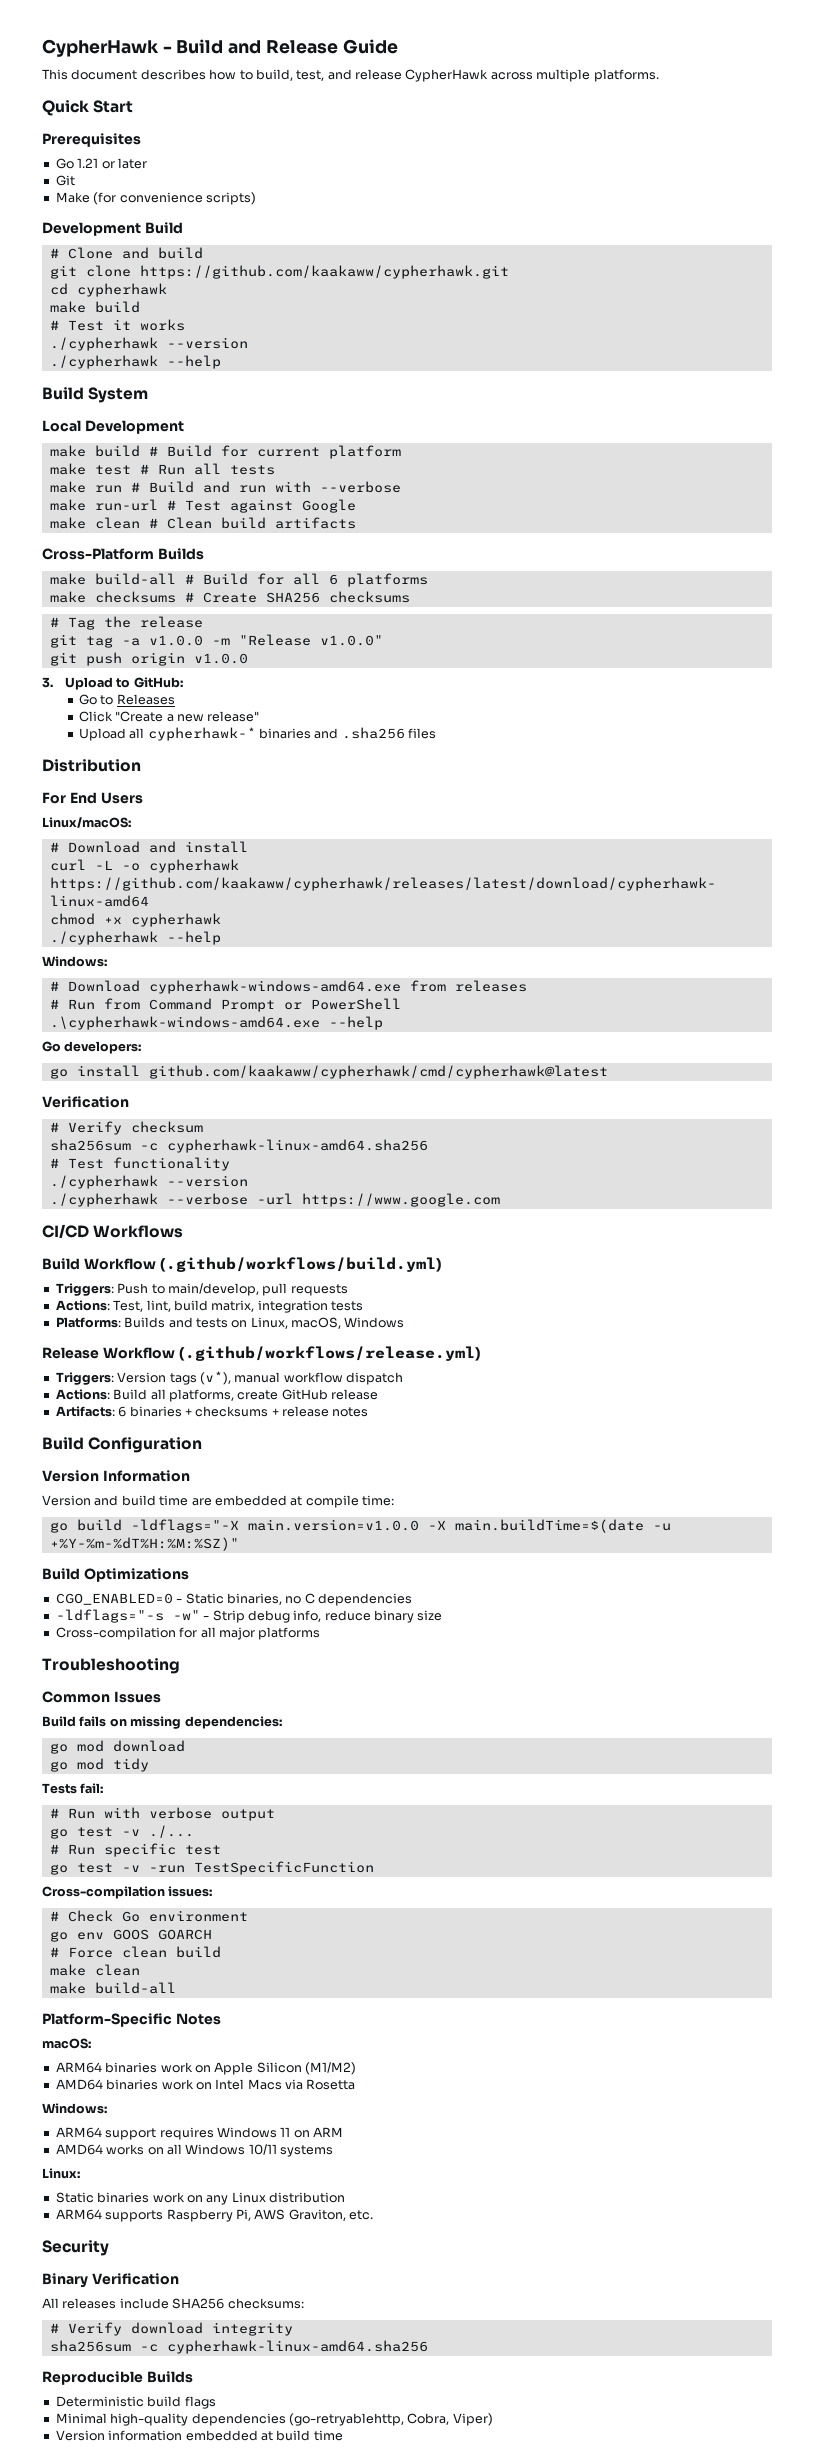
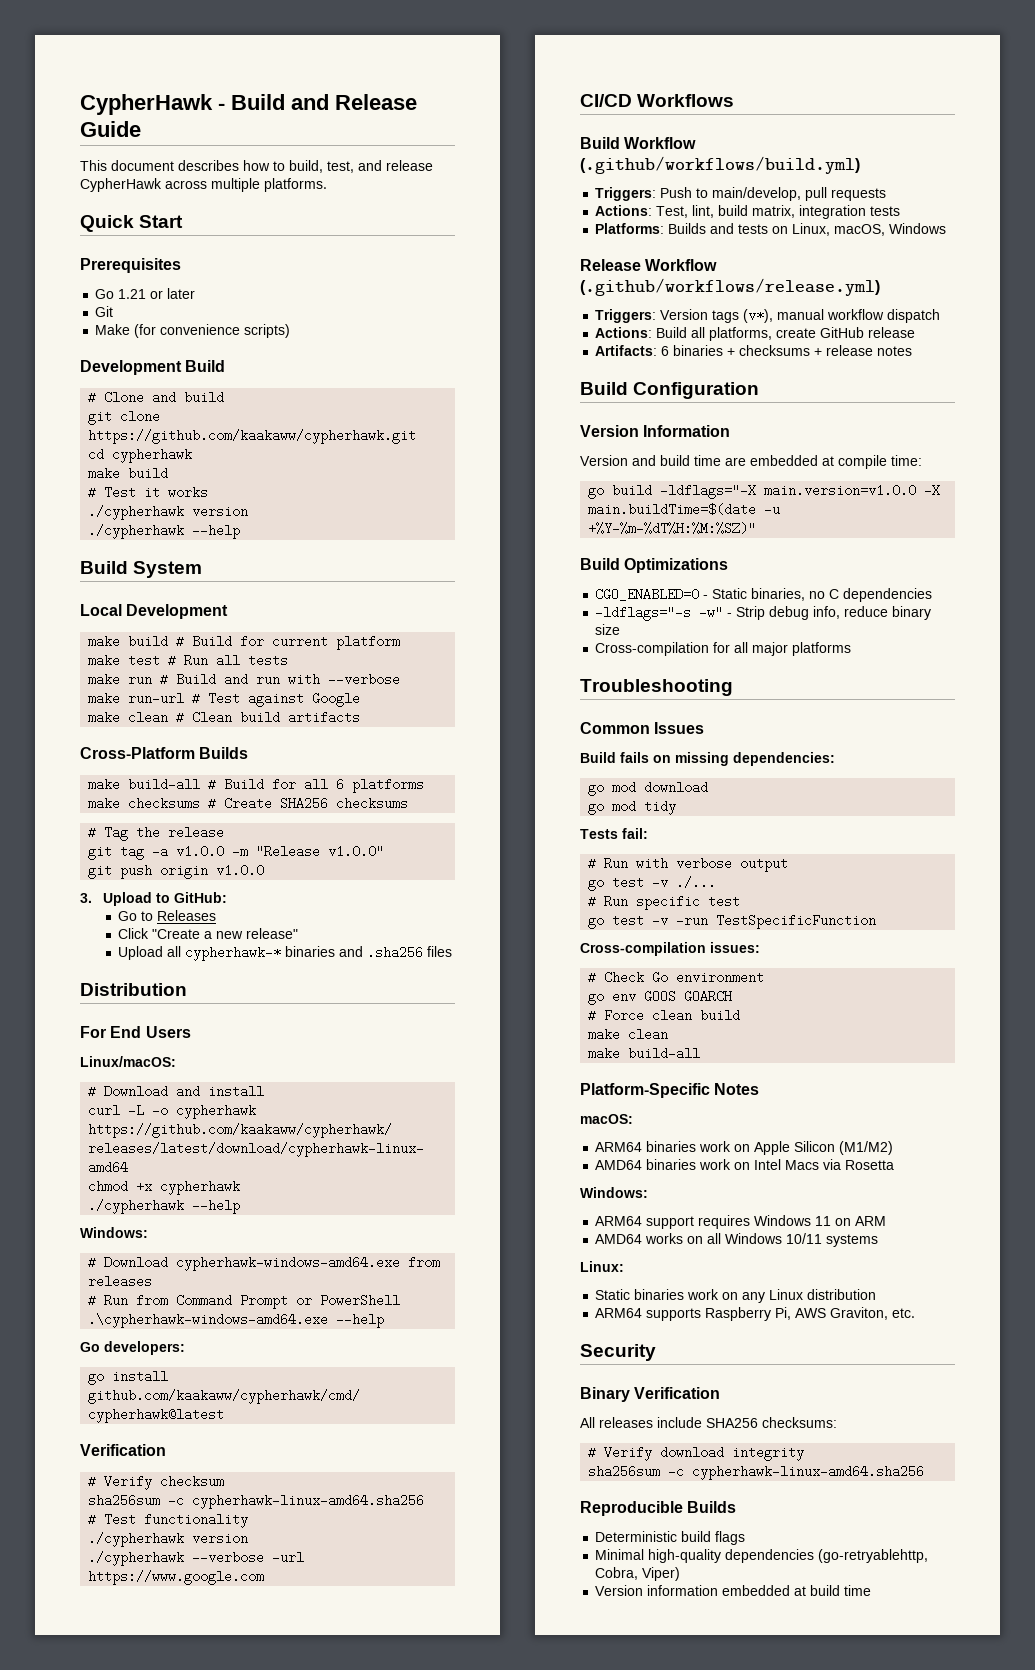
  # Test it works
- ./cypherhawk --version
+ ./cypherhawk version
  # Test functionality
- ./cypherhawk --version
+ ./cypherhawk version

